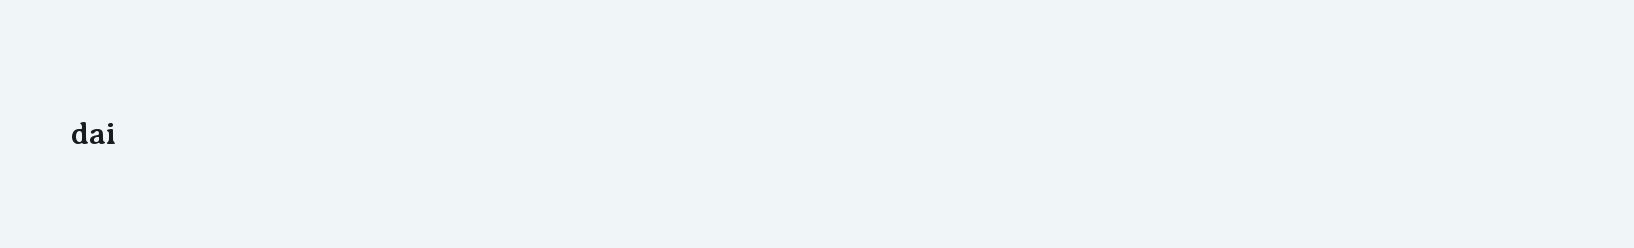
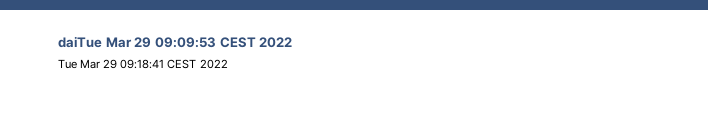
- dai
+ daiTue Mar 29 09:09:53 CEST 2022
+ Tue Mar 29 09:18:41 CEST 2022

